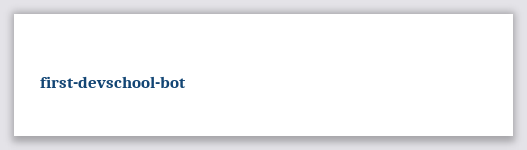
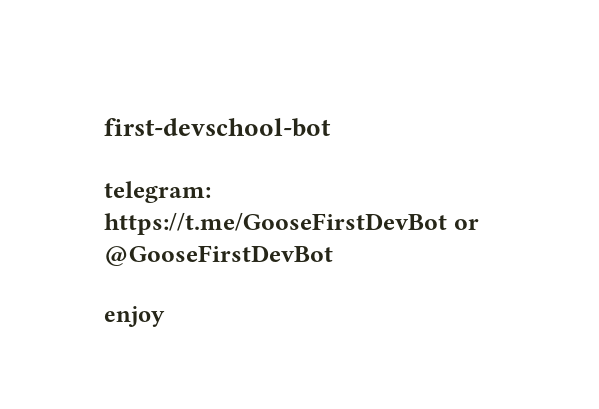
+ telegram: https://t.me/GooseFirstDevBot or @GooseFirstDevBot
+ enjoy

